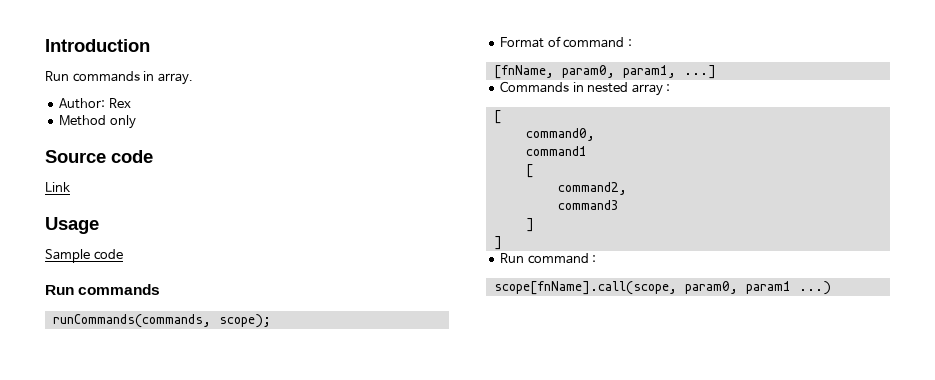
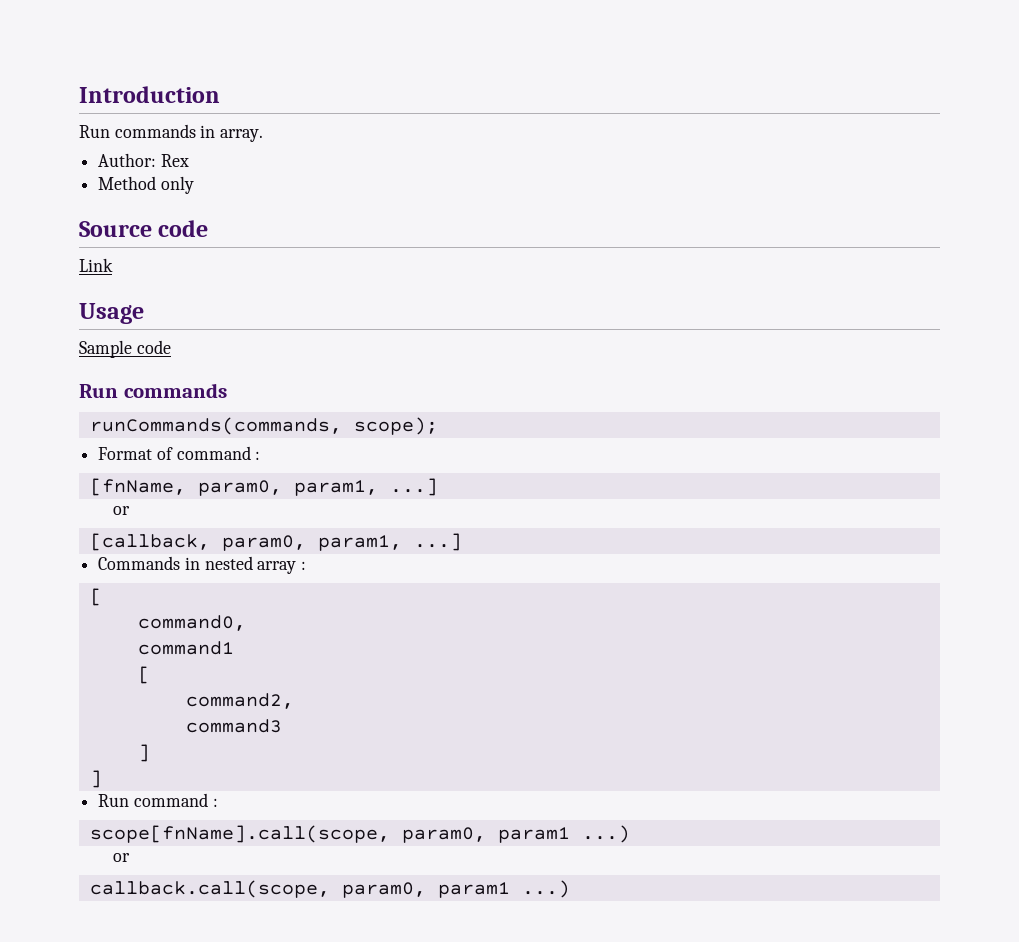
  [fnName, param0, param1, ...]
+ or
+ [callback, param0, param1, ...]
  scope[fnName].call(scope, param0, param1 ...)
+ or
+ callback.call(scope, param0, param1 ...)

